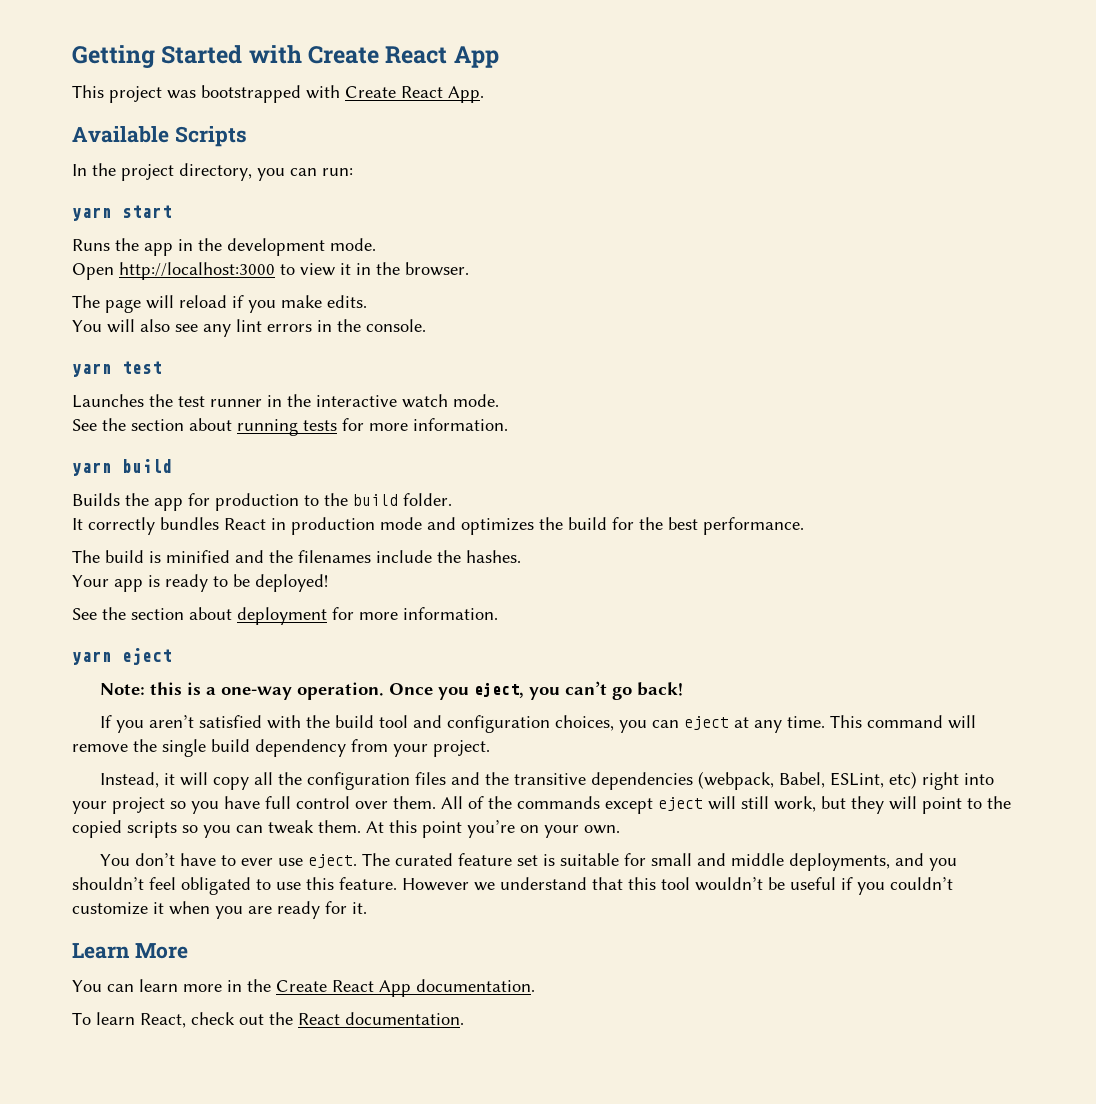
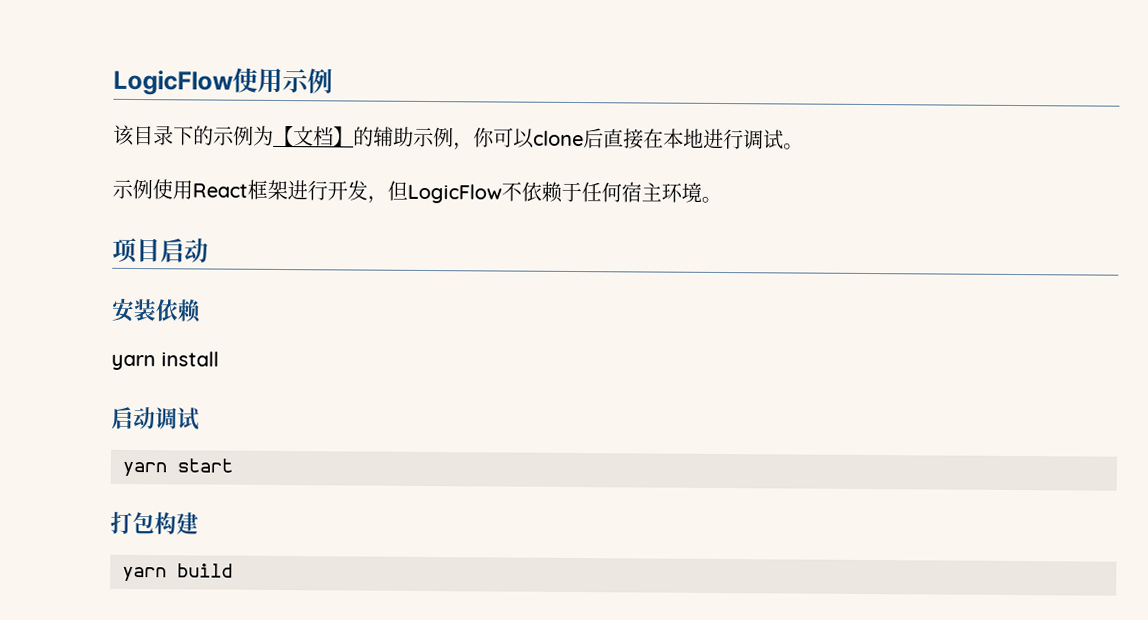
- Getting Started with Create React App
- This project was bootstrapped with Create React App.
- Available Scripts
- In the project directory, you can run:
+ LogicFlow使用示例
+ 该目录下的示例为【文档】的辅助示例，你可以clone后直接在本地进行调试。
+ 示例使用React框架进行开发，但LogicFlow不依赖于任何宿主环境。
+ 项目启动
+ 安装依赖
+ yarn install
+ 启动调试
  yarn start
- Runs the app in the development mode.
- Open http://localhost:3000 to view it in the browser.
- The page will reload if you make edits.
- You will also see any lint errors in the console.
- yarn test
- Launches the test runner in the interactive watch mode.
- See the section about running tests for more information.
+ 打包构建
  yarn build
- Builds the app for production to the build folder.
- It correctly bundles React in production mode and optimizes the build for the best performance.
- The build is minified and the filenames include the hashes.
- Your app is ready to be deployed!
- See the section about deployment for more information.
- yarn eject
- Note: this is a one-way operation. Once you eject, you can’t go back!
- If you aren’t satisfied with the build tool and configuration choices, you can eject at any time. This command will remove the single build dependency from your project.
- Instead, it will copy all the configuration files and the transitive dependencies (webpack, Babel, ESLint, etc) right into your project so you have full control over them. All of the commands except eject will still work, but they will point to the copied scripts so you can tweak them. At this point you’re on your own.
- You don’t have to ever use eject. The curated feature set is suitable for small and middle deployments, and you shouldn’t feel obligated to use this feature. However we understand that this tool wouldn’t be useful if you couldn’t customize it when you are ready for it.
- Learn More
- You can learn more in the Create React App documentation.
- To learn React, check out the React documentation.

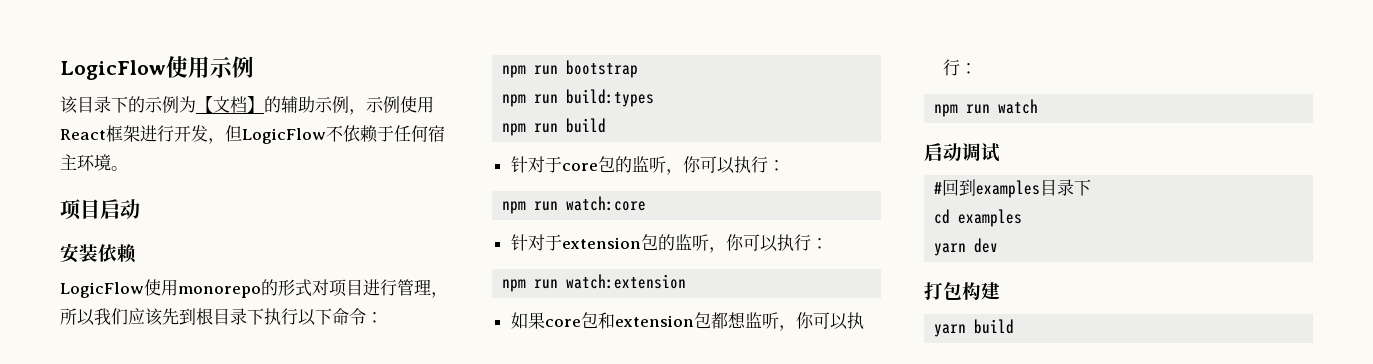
- 该目录下的示例为【文档】的辅助示例，你可以clone后直接在本地进行调试。
- 示例使用React框架进行开发，但LogicFlow不依赖于任何宿主环境。
+ 该目录下的示例为【文档】的辅助示例，示例使用React框架进行开发，但LogicFlow不依赖于任何宿主环境。
- yarn install
+ LogicFlow使用monorepo的形式对项目进行管理，所以我们应该先到根目录下执行以下命令：
+ npm run bootstrap
+ npm run build:types
+ npm run build
+ 针对于core包的监听，你可以执行：
+ npm run watch:core
+ 针对于extension包的监听，你可以执行：
+ npm run watch:extension
+ 如果core包和extension包都想监听，你可以执行：
+ npm run watch
  启动调试
- yarn start
+ #回到examples目录下
+ cd examples
+ yarn dev

